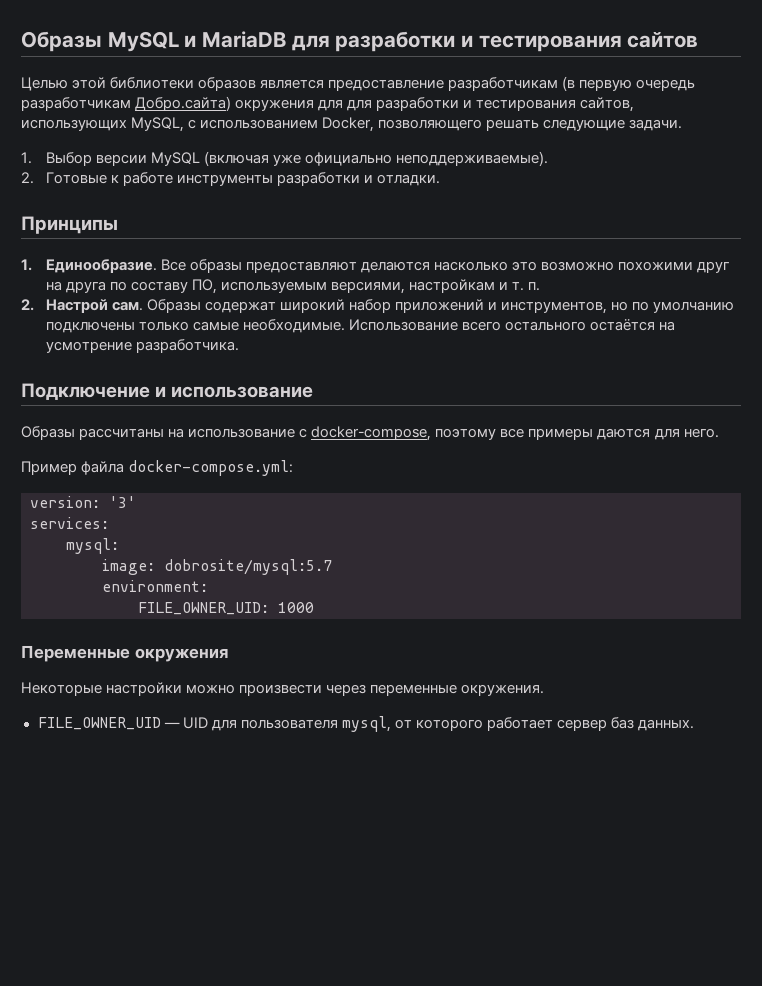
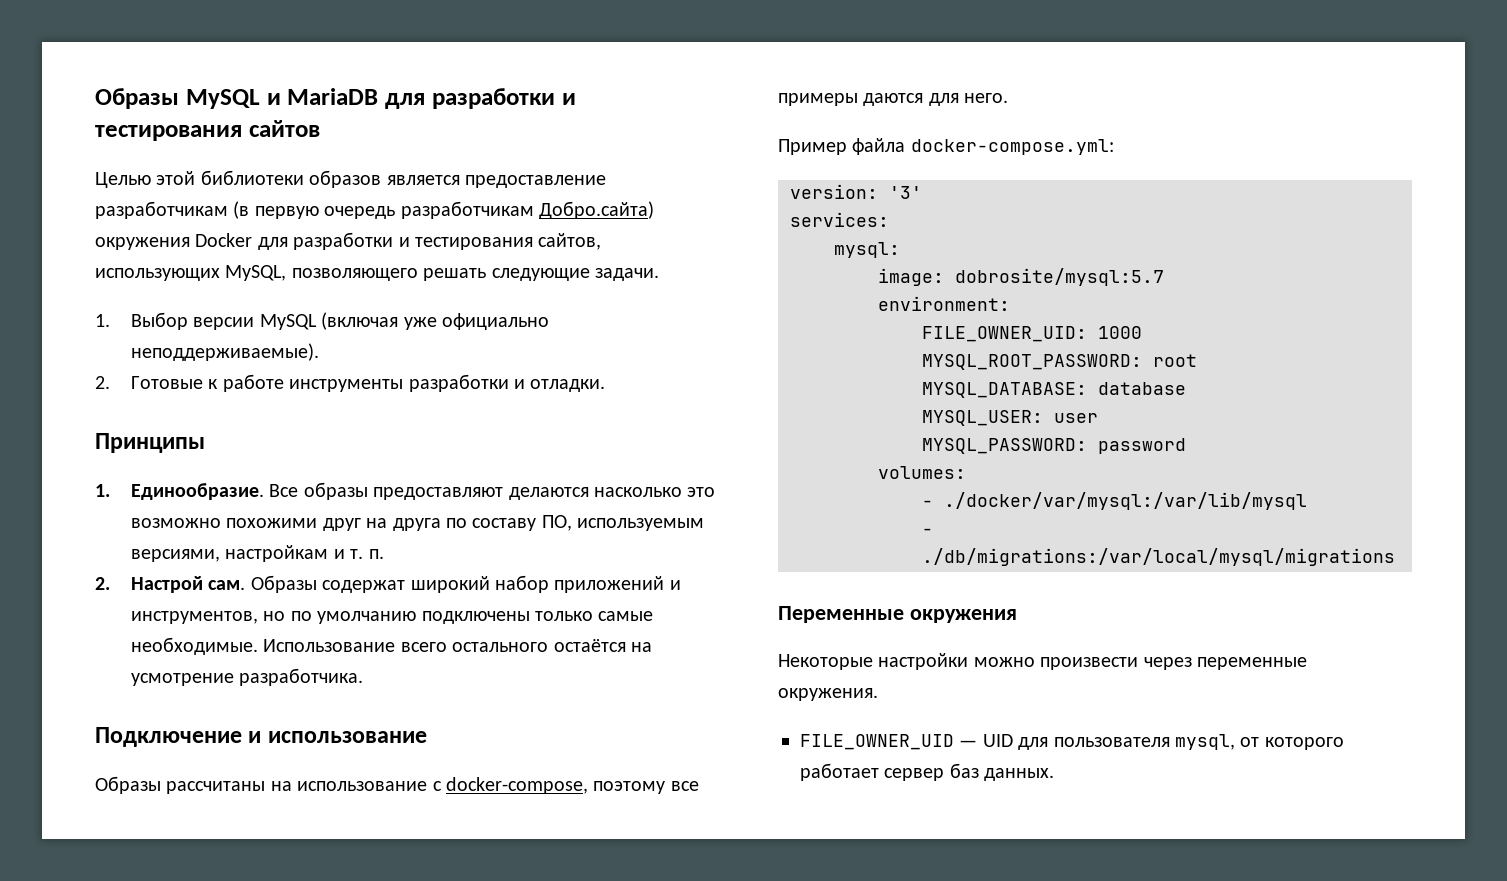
- Целью этой библиотеки образов является предоставление разработчикам (в первую очередь разработчикам Добро.сайта) окружения для для разработки и тестирования сайтов, использующих MySQL, с использованием Docker, позволяющего решать следующие задачи.
+ Целью этой библиотеки образов является предоставление разработчикам (в первую очередь разработчикам Добро.сайта) окружения Docker для разработки и тестирования сайтов, использующих MySQL, позволяющего решать следующие задачи.
+ MYSQL_ROOT_PASSWORD: root
+ MYSQL_DATABASE: database
+ MYSQL_USER: user
+ MYSQL_PASSWORD: password
+ volumes:
+ - ./docker/var/mysql:/var/lib/mysql
+ - ./db/migrations:/var/local/mysql/migrations

